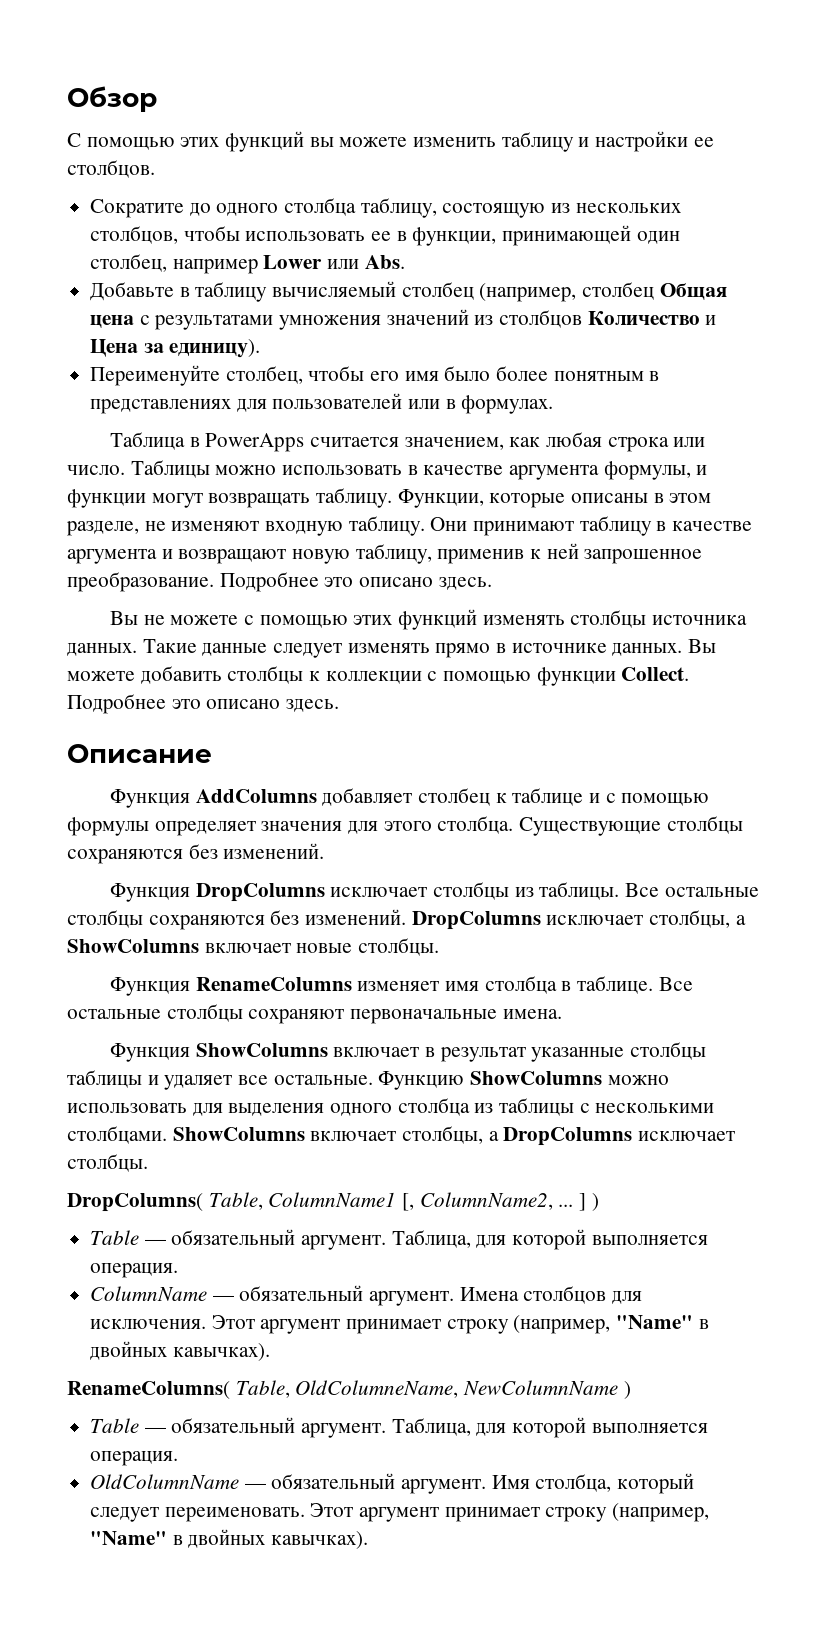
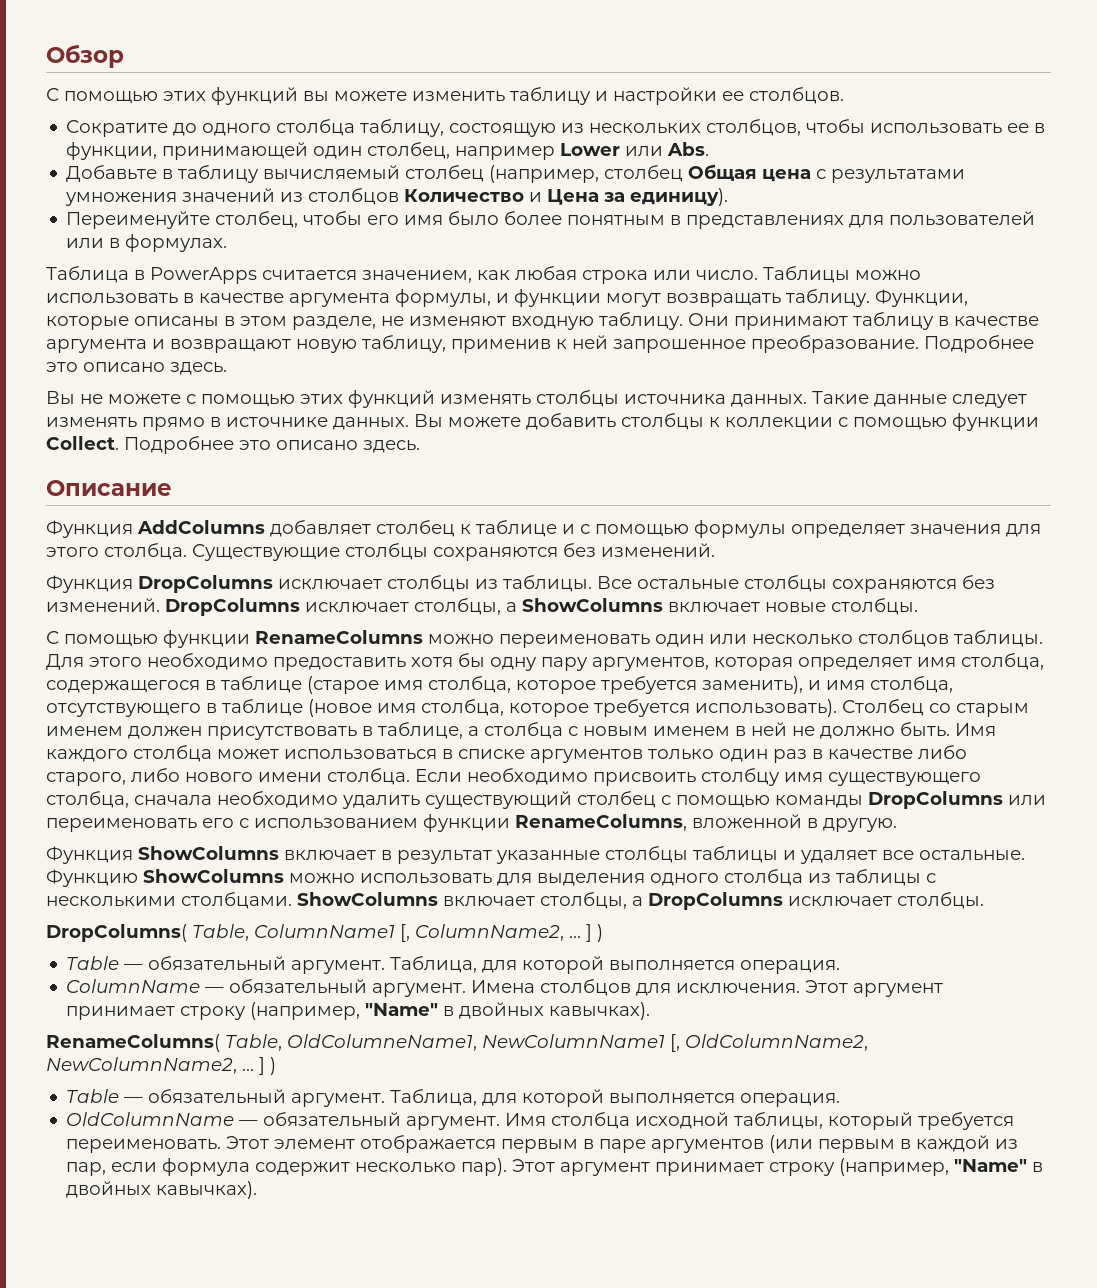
- Функция RenameColumns изменяет имя столбца в таблице. Все остальные столбцы сохраняют первоначальные имена.
+ С помощью функции RenameColumns можно переименовать один или несколько столбцов таблицы. Для этого необходимо предоставить хотя бы одну пару аргументов, которая определяет имя столбца, содержащегося в таблице (старое имя столбца, которое требуется заменить), и имя столбца, отсутствующего в таблице (новое имя столбца, которое требуется использовать). Столбец со старым именем должен присутствовать в таблице, а столбца с новым именем в ней не должно быть. Имя каждого столбца может использоваться в списке аргументов только один раз в качестве либо старого, либо нового имени столбца. Если необходимо присвоить столбцу имя существующего столбца, сначала необходимо удалить существующий столбец с помощью команды DropColumns или переименовать его с использованием функции RenameColumns, вложенной в другую.
- RenameColumns( Table, OldColumneName, NewColumnName )
+ RenameColumns( Table, OldColumneName1, NewColumnName1 [, OldColumnName2, NewColumnName2, ... ] )
- Имя столбца, который следует переименовать.
+ Имя столбца исходной таблицы, который требуется переименовать. Этот элемент отображается первым в паре аргументов (или первым в каждой из пар, если формула содержит несколько пар).

